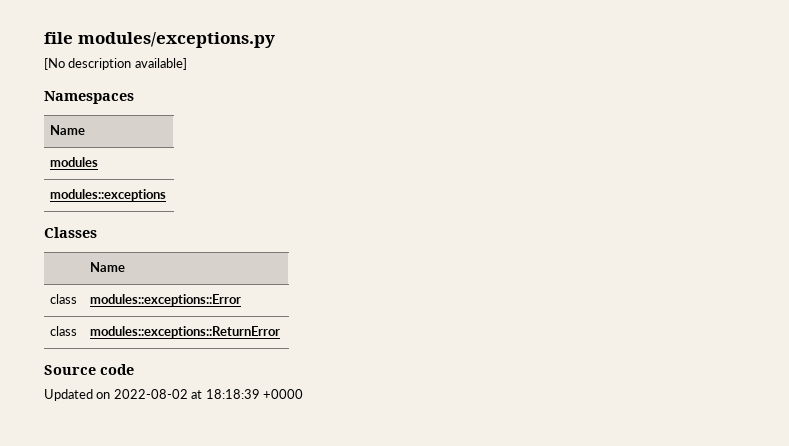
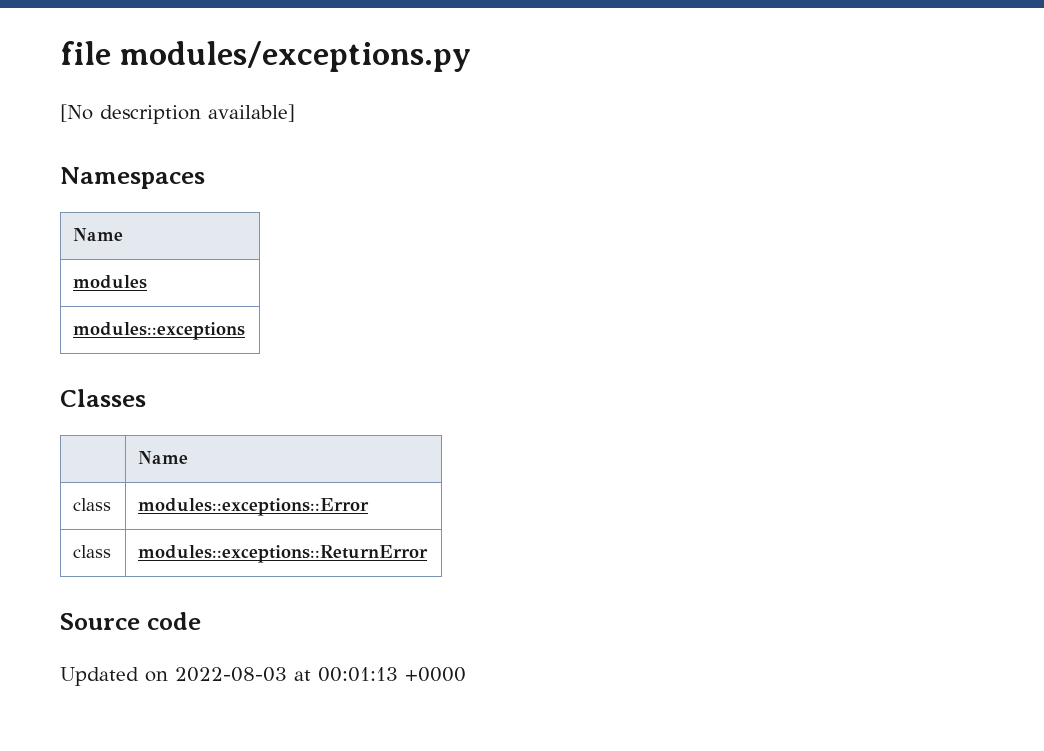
- Updated on 2022-08-02 at 18:18:39 +0000
+ Updated on 2022-08-03 at 00:01:13 +0000

